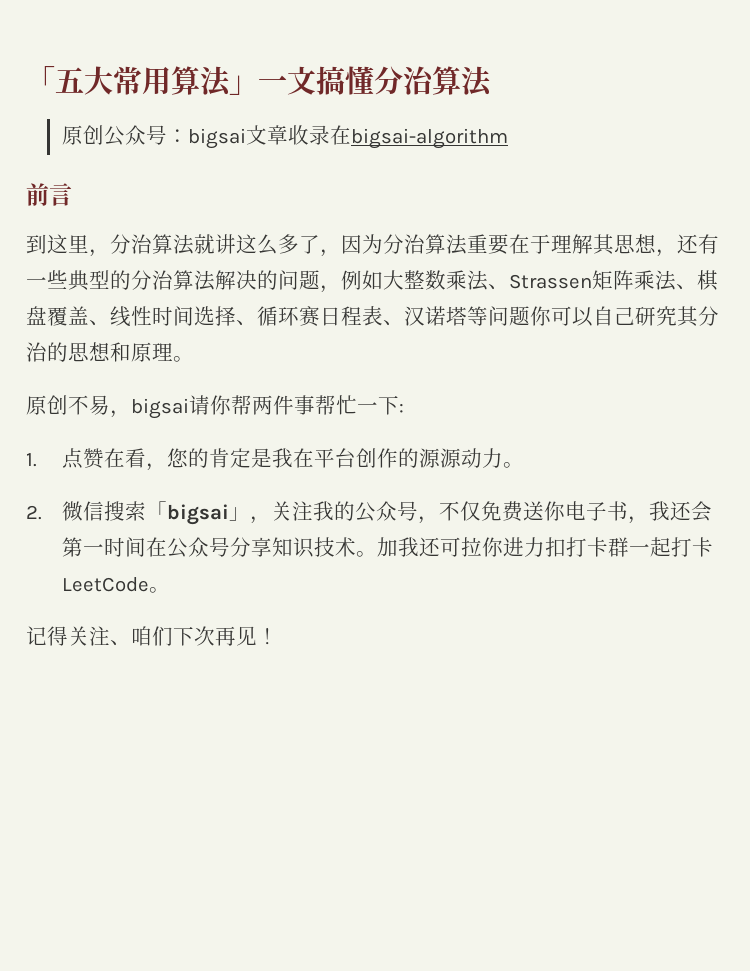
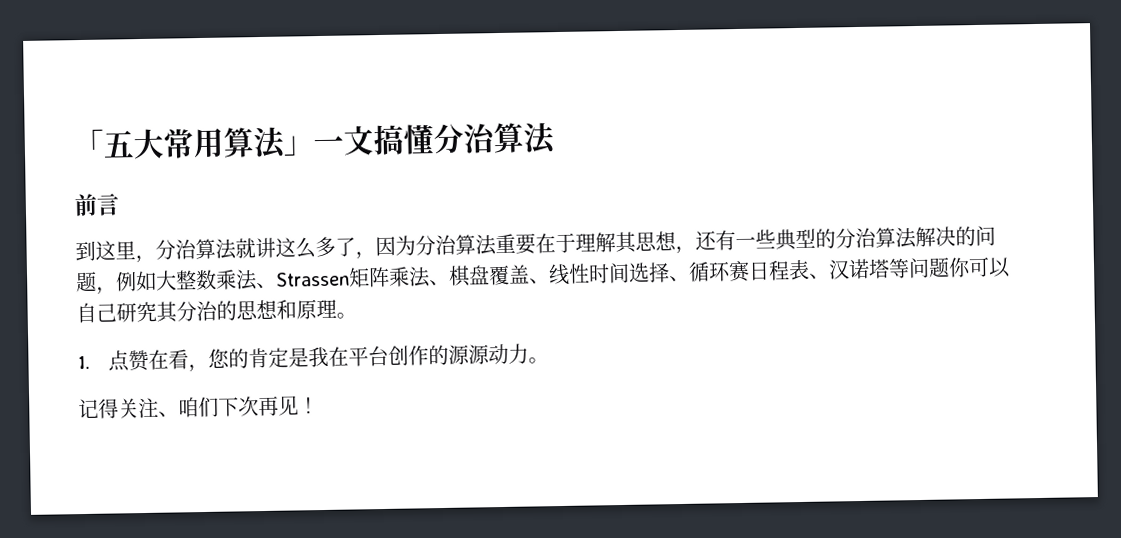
- 原创公众号：bigsai文章收录在bigsai-algorithm
- 原创不易，bigsai请你帮两件事帮忙一下:
- 2.微信搜索「bigsai」，关注我的公众号，不仅免费送你电子书，我还会第一时间在公众号分享知识技术。加我还可拉你进力扣打卡群一起打卡LeetCode。

